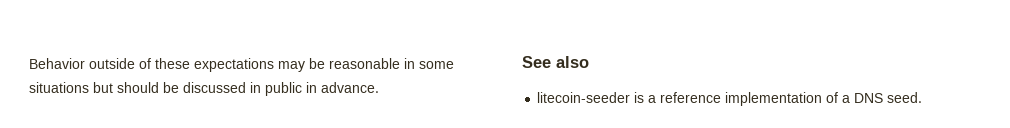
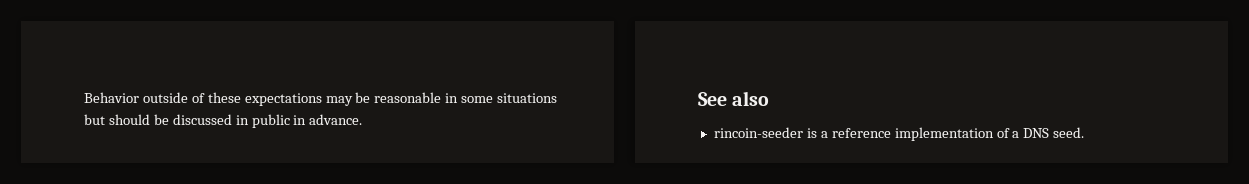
- litecoin-seeder is a reference implementation of a DNS seed.
+ rincoin-seeder is a reference implementation of a DNS seed.

